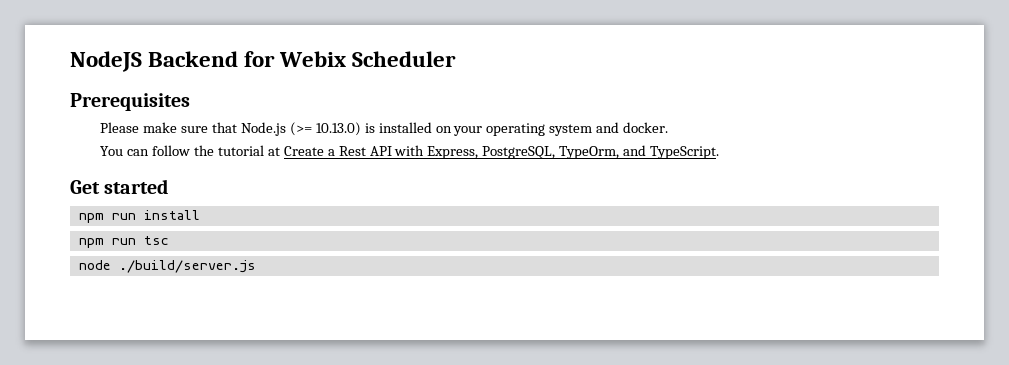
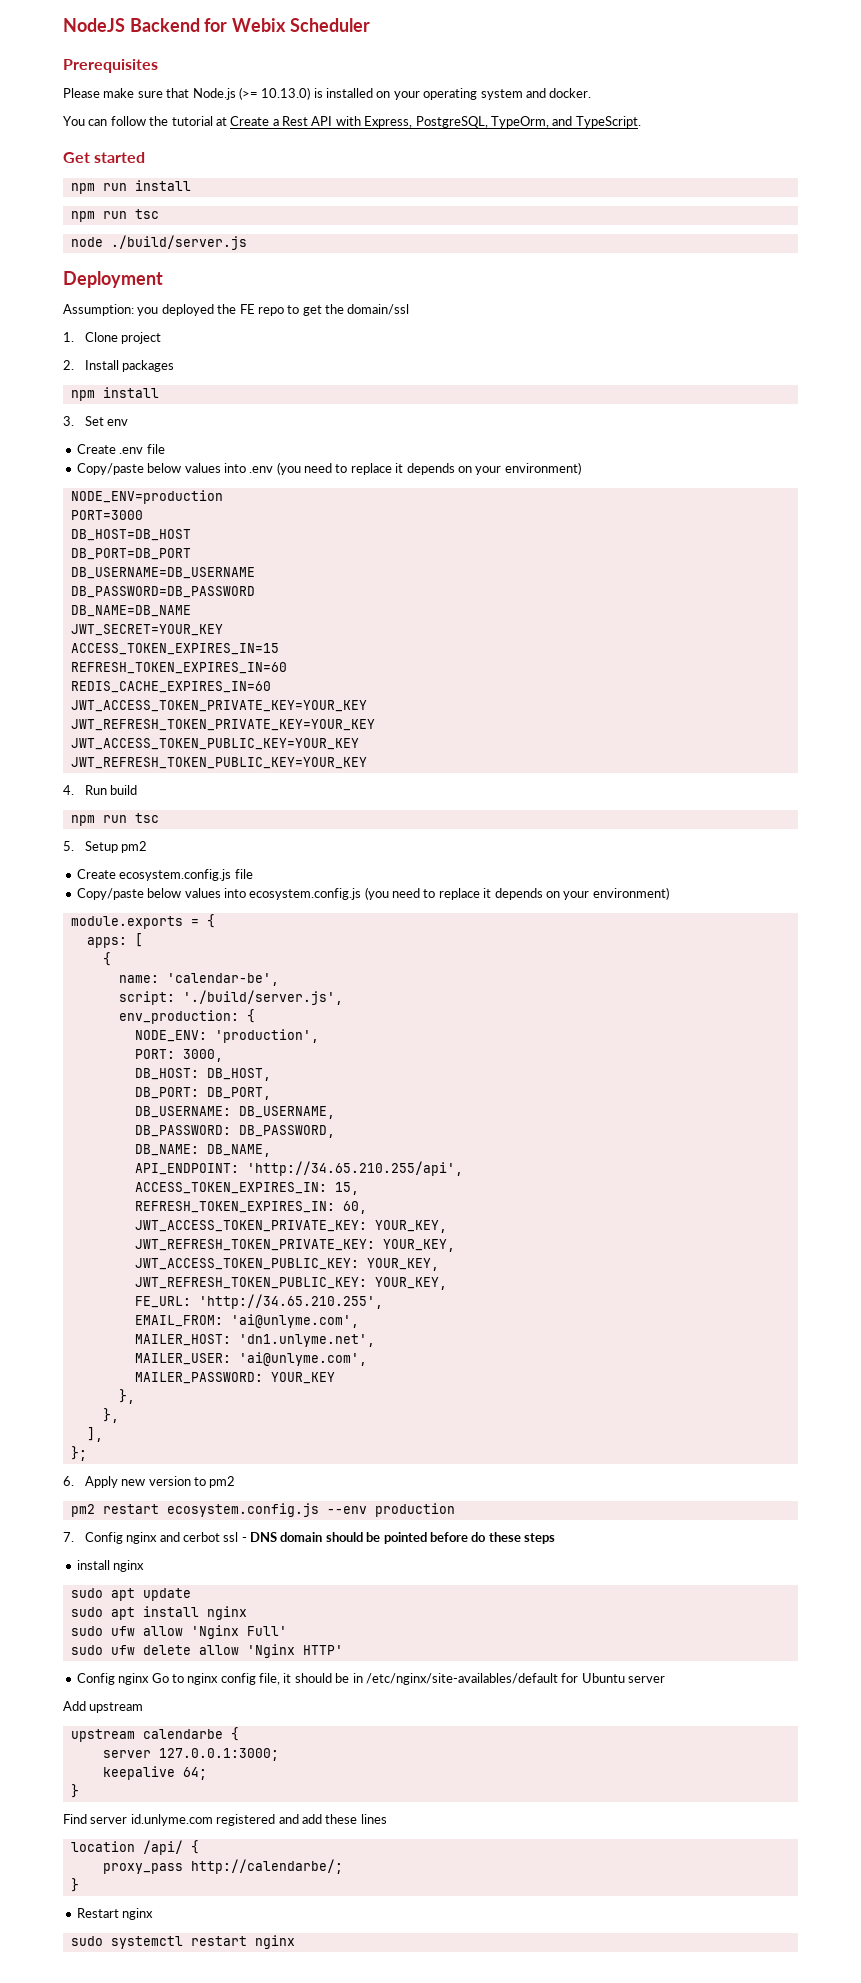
+ Deployment
+ Assumption: you deployed the FE repo to get the domain/ssl
+ 1. Clone project
+ 2. Install packages
+ npm install
+ 3. Set env
+ Create .env file
+ Copy/paste below values into .env (you need to replace it depends on your environment)
+ NODE_ENV=production
+ PORT=3000
+ DB_HOST=DB_HOST
+ DB_PORT=DB_PORT
+ DB_USERNAME=DB_USERNAME
+ DB_PASSWORD=DB_PASSWORD
+ DB_NAME=DB_NAME
+ JWT_SECRET=YOUR_KEY
+ ACCESS_TOKEN_EXPIRES_IN=15
+ REFRESH_TOKEN_EXPIRES_IN=60
+ REDIS_CACHE_EXPIRES_IN=60
+ JWT_ACCESS_TOKEN_PRIVATE_KEY=YOUR_KEY
+ JWT_REFRESH_TOKEN_PRIVATE_KEY=YOUR_KEY
+ JWT_ACCESS_TOKEN_PUBLIC_KEY=YOUR_KEY
+ JWT_REFRESH_TOKEN_PUBLIC_KEY=YOUR_KEY
+ 4. Run build
+ npm run tsc
+ 5. Setup pm2
+ Create ecosystem.config.js file
+ Copy/paste below values into ecosystem.config.js (you need to replace it depends on your environment)
+ module.exports = {
+ apps: [
+ {
+ name: 'calendar-be',
+ script: './build/server.js',
+ env_production: {
+ NODE_ENV: 'production',
+ PORT: 3000,
+ DB_HOST: DB_HOST,
+ DB_PORT: DB_PORT,
+ DB_USERNAME: DB_USERNAME,
+ DB_PASSWORD: DB_PASSWORD,
+ DB_NAME: DB_NAME,
+ API_ENDPOINT: 'http://34.65.210.255/api',
+ ACCESS_TOKEN_EXPIRES_IN: 15,
+ REFRESH_TOKEN_EXPIRES_IN: 60,
+ JWT_ACCESS_TOKEN_PRIVATE_KEY: YOUR_KEY,
+ JWT_REFRESH_TOKEN_PRIVATE_KEY: YOUR_KEY,
+ JWT_ACCESS_TOKEN_PUBLIC_KEY: YOUR_KEY,
+ JWT_REFRESH_TOKEN_PUBLIC_KEY: YOUR_KEY,
+ FE_URL: 'http://34.65.210.255',
+ EMAIL_FROM: 'ai@unlyme.com',
+ MAILER_HOST: 'dn1.unlyme.net',
+ MAILER_USER: 'ai@unlyme.com',
+ MAILER_PASSWORD: YOUR_KEY
+ },
+ },
+ ],
+ };
+ 6. Apply new version to pm2
+ pm2 restart ecosystem.config.js --env production
+ 7. Config nginx and cerbot ssl - DNS domain should be pointed before do these steps
+ install nginx
+ sudo apt update
+ sudo apt install nginx
+ sudo ufw allow 'Nginx Full'
+ sudo ufw delete allow 'Nginx HTTP'
+ Config nginx Go to nginx config file, it should be in /etc/nginx/site-availables/default for Ubuntu server
+ Add upstream
+ upstream calendarbe {
+ server 127.0.0.1:3000;
+ keepalive 64;
+ }
+ Find server id.unlyme.com registered and add these lines
+ location /api/ {
+ proxy_pass http://calendarbe/;
+ }
+ Restart nginx
+ sudo systemctl restart nginx

